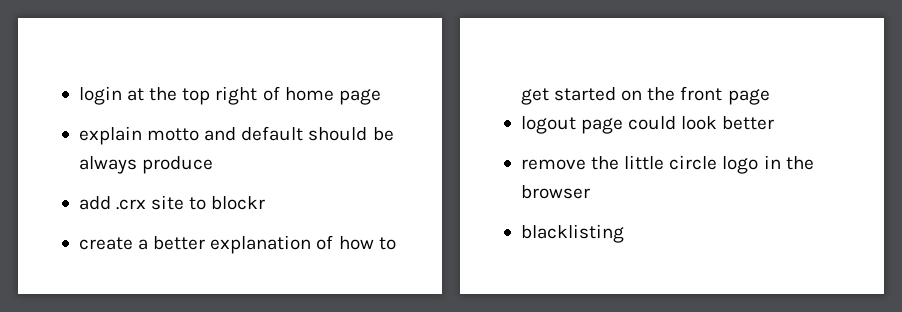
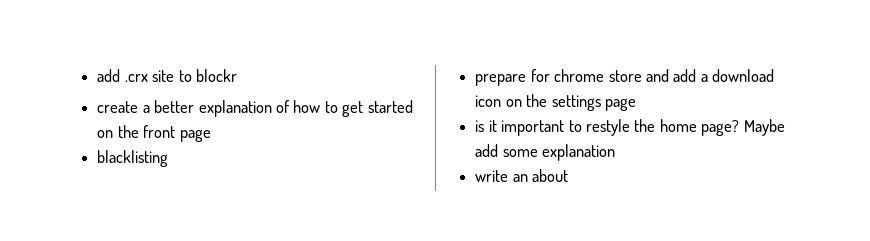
- login at the top right of home page
- explain motto and default should be always produce
- logout page could look better
- remove the little circle logo in the browser
  blacklisting
+ prepare for chrome store and add a download icon on the settings page
+ is it important to restyle the home page? Maybe add some explanation
+ write an about

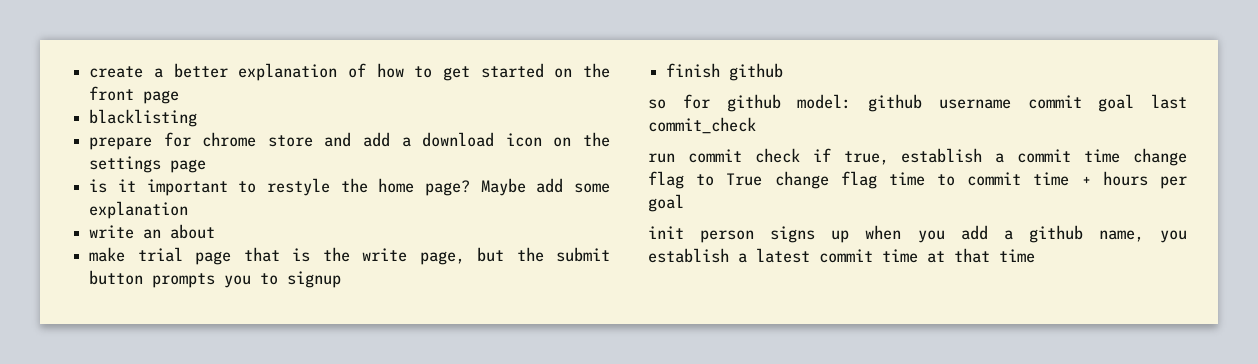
- add .crx site to blockr
+ make trial page that is the write page, but the submit button prompts you to signup
+ finish github
+ so for github model: github username commit goal last commit_check
+ run commit check if true, establish a commit time change flag to True change flag time to commit time + hours per goal
+ init person signs up when you add a github name, you establish a latest commit time at that time

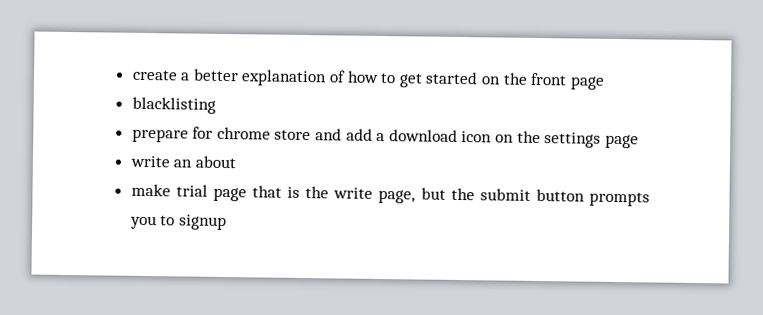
- is it important to restyle the home page? Maybe add some explanation
- finish github
- so for github model: github username commit goal last commit_check
- run commit check if true, establish a commit time change flag to True change flag time to commit time + hours per goal
- init person signs up when you add a github name, you establish a latest commit time at that time

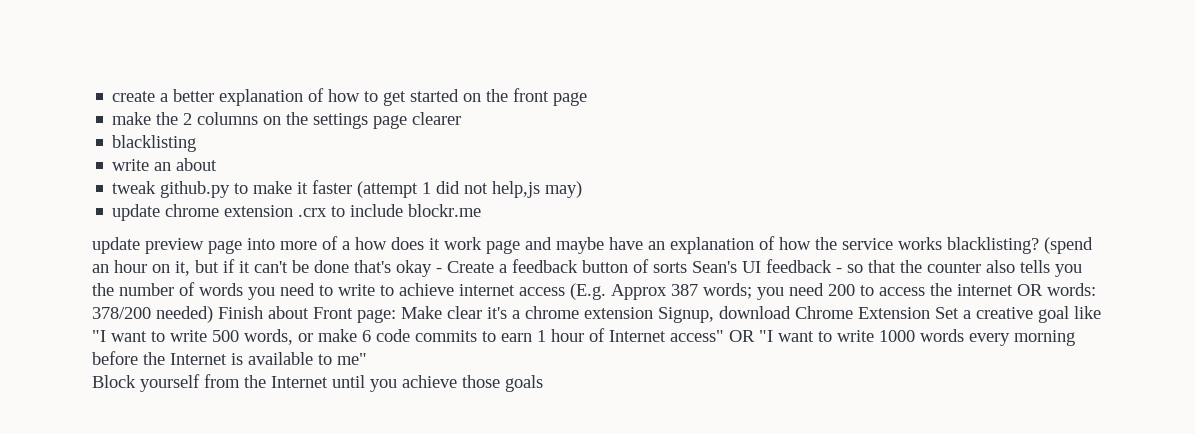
+ make the 2 columns on the settings page clearer
  blacklisting
- prepare for chrome store and add a download icon on the settings page
- make trial page that is the write page, but the submit button prompts you to signup
+ tweak github.py to make it faster (attempt 1 did not help,js may)
+ update chrome extension .crx to include blockr.me
+ update preview page into more of a how does it work page and maybe have an explanation of how the service works blacklisting? (spend an hour on it, but if it can't be done that's okay - Create a feedback button of sorts Sean's UI feedback - so that the counter also tells you the number of words you need to write to achieve internet access (E.g. Approx 387 words; you need 200 to access the internet OR words: 378/200 needed) Finish about Front page: Make clear it's a chrome extension Signup, download Chrome Extension Set a creative goal like "I want to write 500 words, or make 6 code commits to earn 1 hour of Internet access" OR "I want to write 1000 words every morning before the Internet is available to me"
+ Block yourself from the Internet until you achieve those goals

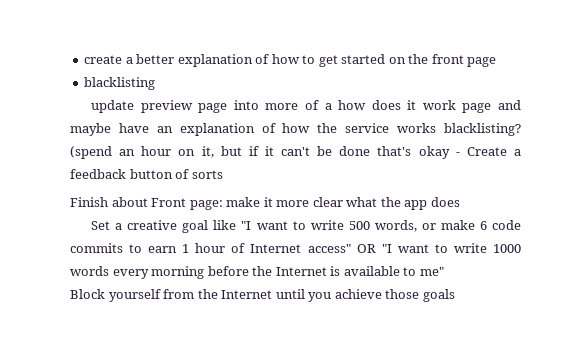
- make the 2 columns on the settings page clearer
  blacklisting
- write an about
- tweak github.py to make it faster (attempt 1 did not help,js may)
- update chrome extension .crx to include blockr.me
- (spend an hour on it, but if it can't be done that's okay - Create a feedback button of sorts Sean's UI feedback - so that the counter also tells you the number of words you need to write to achieve internet access (E.g. Approx 387 words; you need 200 to access the internet OR words: 378/200 needed) Finish about Front page: Make clear it's a chrome extension Signup, download Chrome Extension Set a creative goal like "I want to write 500 words, or make 6 code commits to earn 1 hour of Internet access" OR "I want to write 1000 words every morning before the Internet is available to me"
+ (spend an hour on it, but if it can't be done that's okay - Create a feedback button of sorts
+ Finish about Front page: make it more clear what the app does
+ Set a creative goal like "I want to write 500 words, or make 6 code commits to earn 1 hour of Internet access" OR "I want to write 1000 words every morning before the Internet is available to me"

